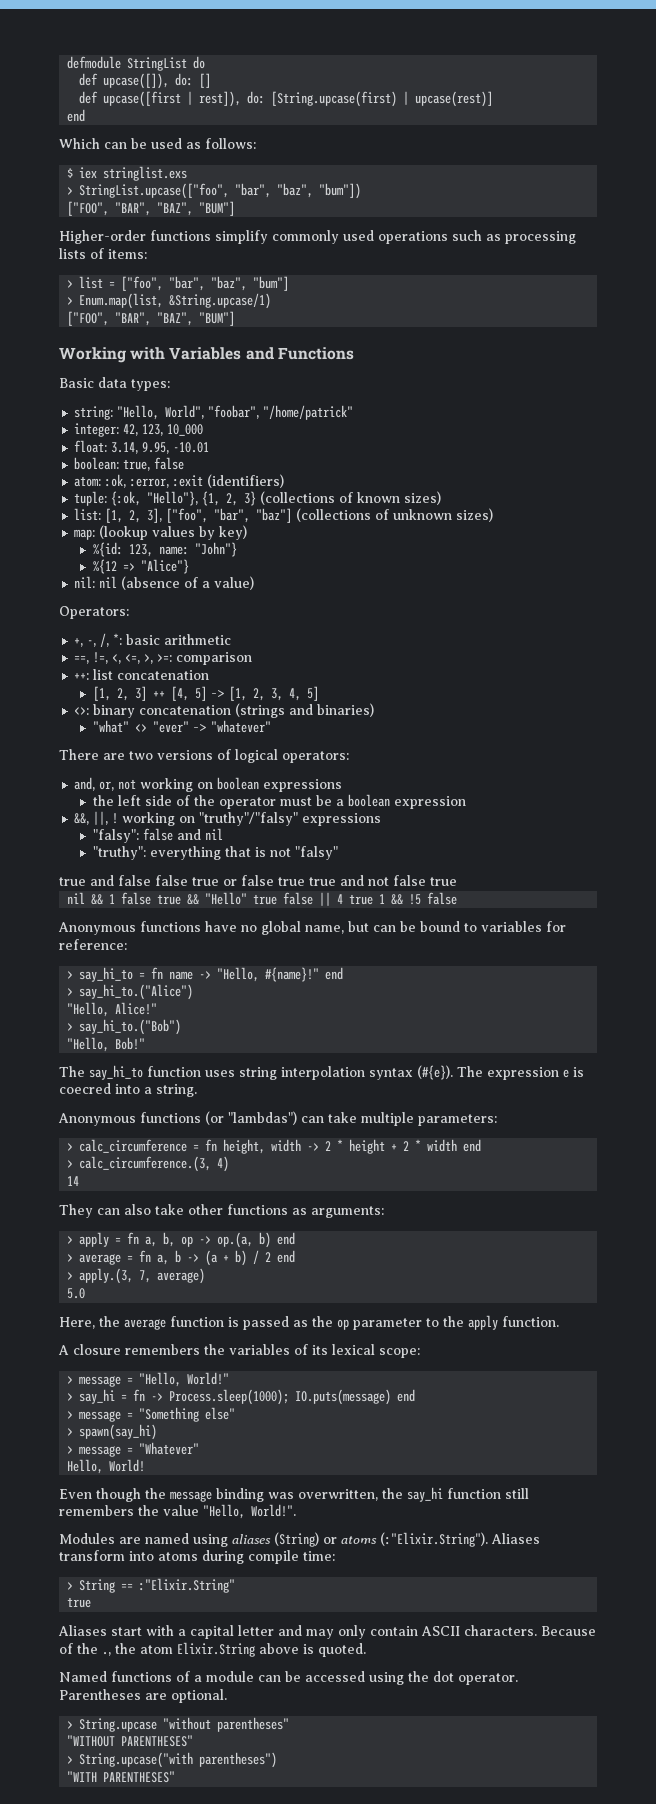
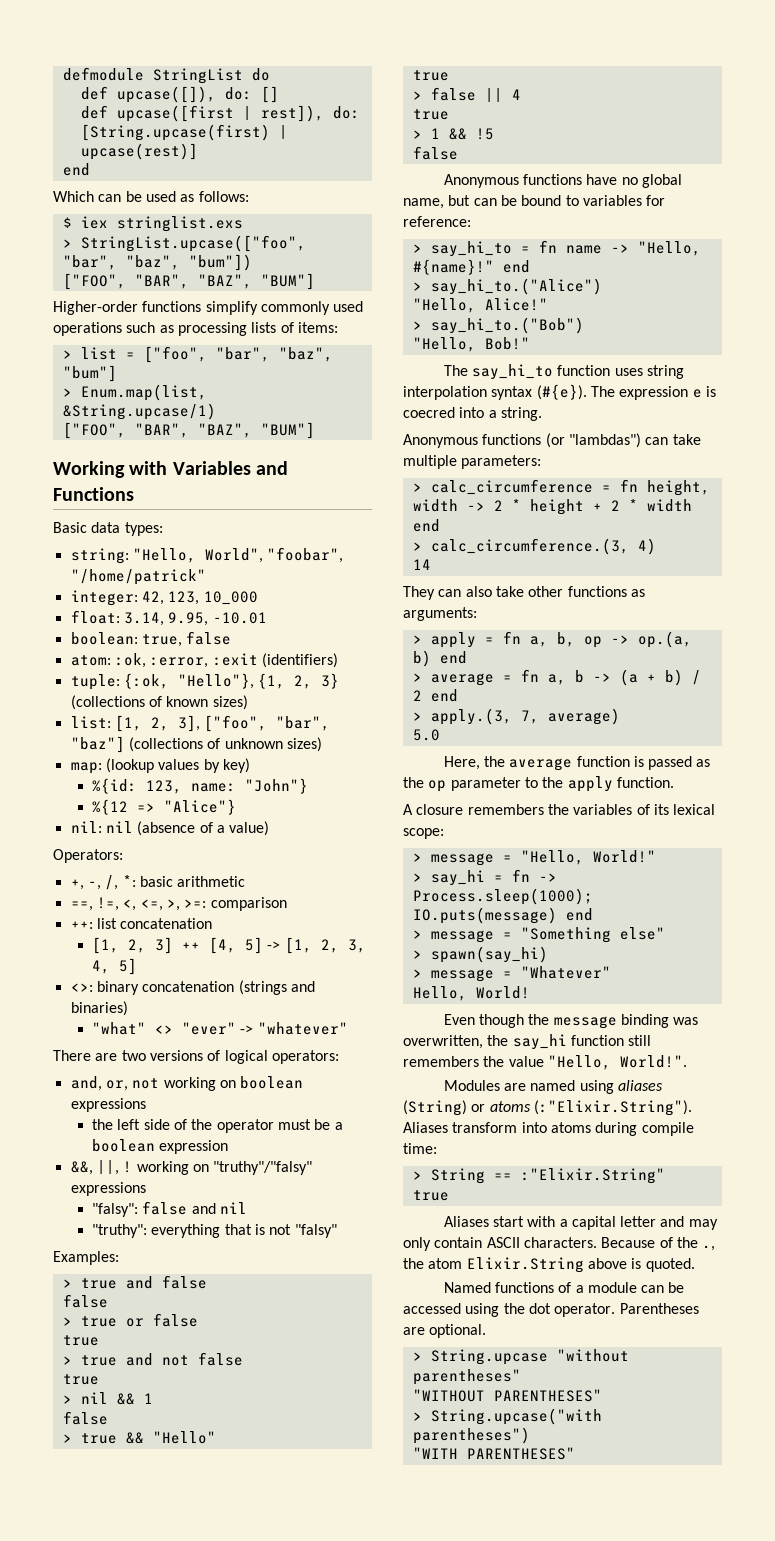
- true and false false true or false true true and not false true
- nil && 1 false true && "Hello" true false || 4 true 1 && !5 false
+ Examples:
+ > true and false
+ false
+ > true or false
+ true
+ > true and not false
+ true
+ > nil && 1
+ false
+ > true && "Hello"
+ true
+ > false || 4
+ true
+ > 1 && !5
+ false

